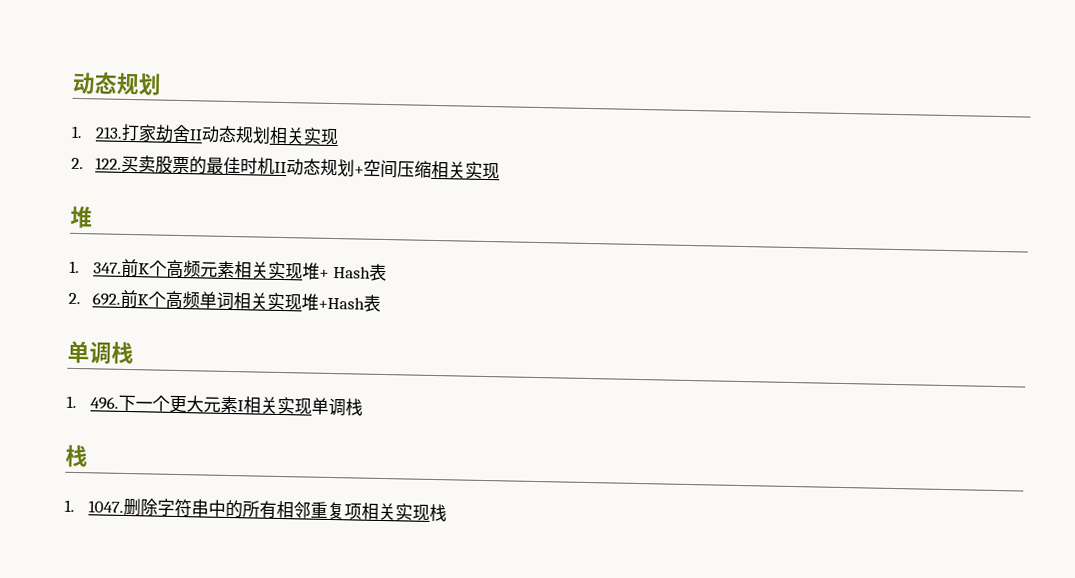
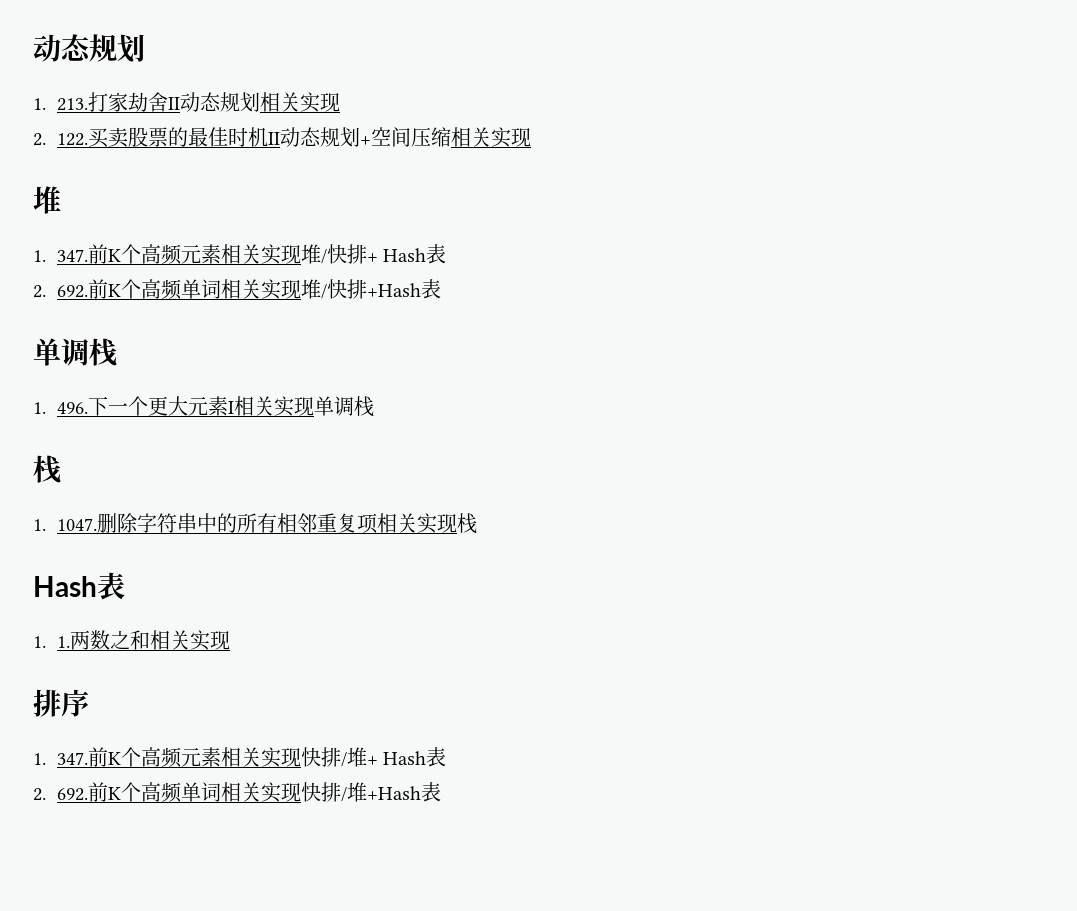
- 1. 347.前K个高频元素相关实现堆+ Hash表
+ 1. 347.前K个高频元素相关实现堆/快排+ Hash表
- 2. 692.前K个高频单词相关实现堆+Hash表
+ 2. 692.前K个高频单词相关实现堆/快排+Hash表
  删除字符串中的所有相邻重复项相关实现栈
+ Hash表
+ 1. 1.两数之和相关实现
+ 排序
+ 1. 347.前K个高频元素相关实现快排/堆+ Hash表
+ 2. 692.前K个高频单词相关实现快排/堆+Hash表

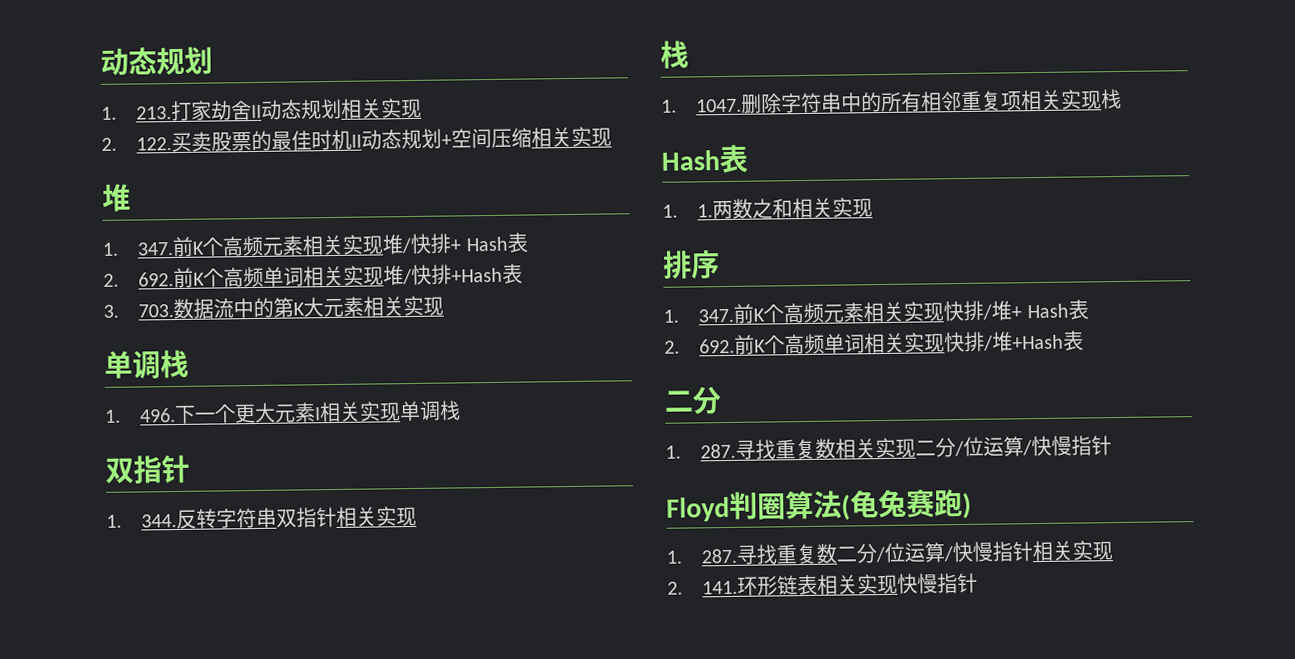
+ 3. 703.数据流中的第K大元素相关实现
  1. 496.下一个更大元素I相关实现单调栈
+ 双指针
+ 1. 344.反转字符串双指针相关实现
  2. 692.前K个高频单词相关实现快排/堆+Hash表
+ 二分
+ 1. 287.寻找重复数相关实现二分/位运算/快慢指针
+ Floyd判圈算法(龟兔赛跑)
+ 1. 287.寻找重复数二分/位运算/快慢指针相关实现
+ 2. 141.环形链表相关实现快慢指针

